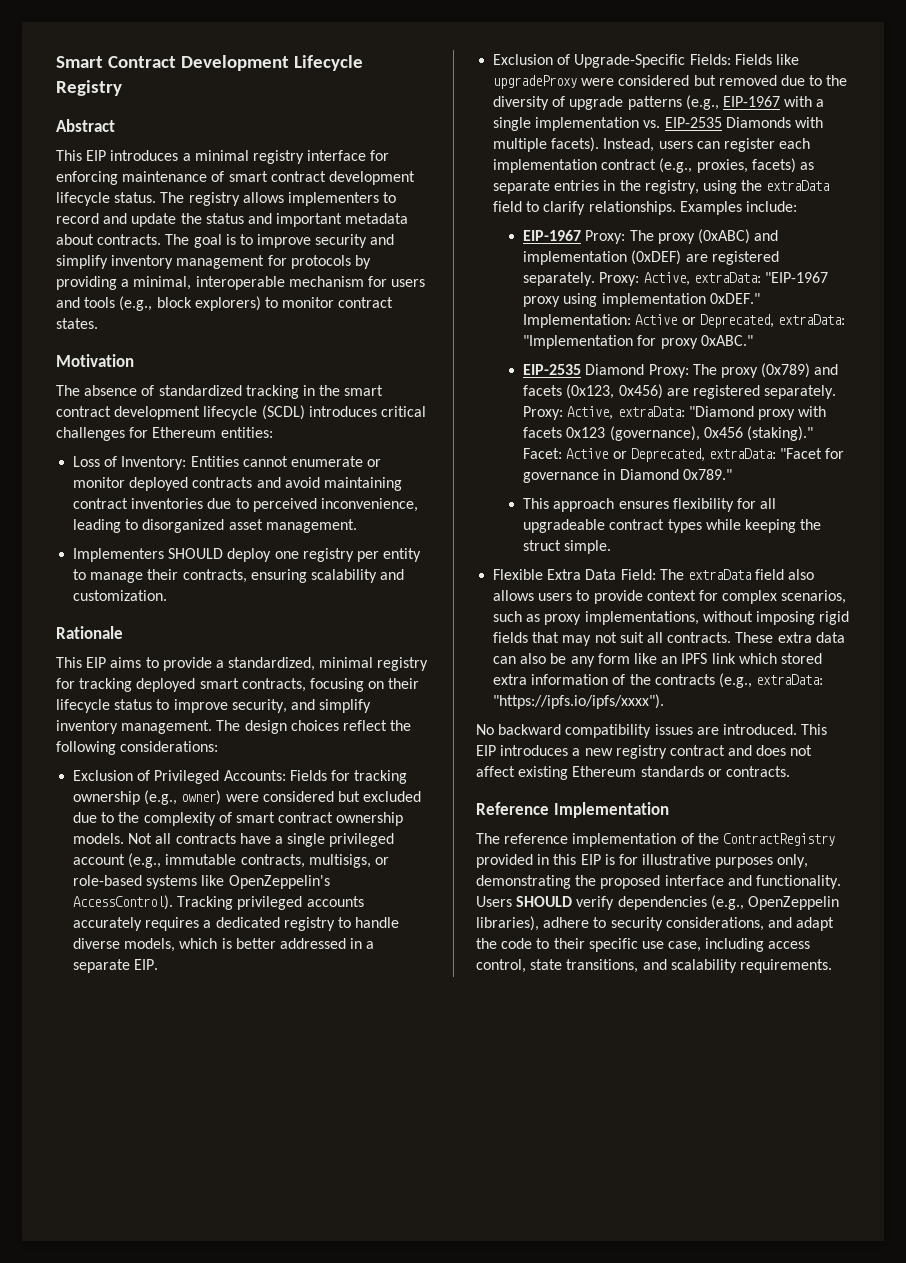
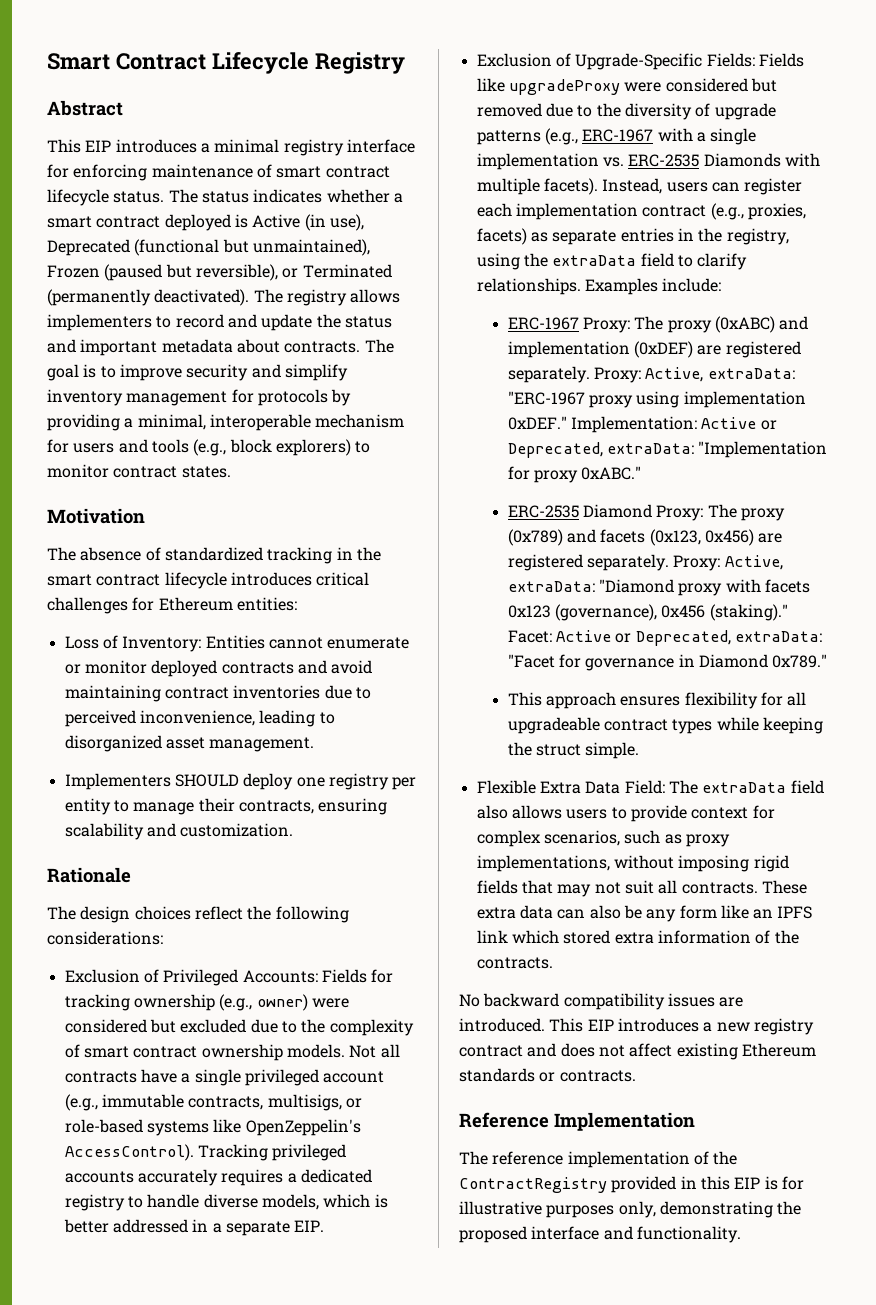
- Smart Contract Development Lifecycle Registry
+ Smart Contract Lifecycle Registry
- This EIP introduces a minimal registry interface for enforcing maintenance of smart contract development lifecycle status.
+ This EIP introduces a minimal registry interface for enforcing maintenance of smart contract lifecycle status.
- The registry allows implementers to record and update the status and important metadata about contracts.
+ The status indicates whether a smart contract deployed is Active (in use), Deprecated (functional but unmaintained), Frozen (paused but reversible), or Terminated (permanently deactivated). The registry allows implementers to record and update the status and important metadata about contracts.
- The absence of standardized tracking in the smart contract development lifecycle (SCDL) introduces critical challenges for Ethereum entities:
+ The absence of standardized tracking in the smart contract lifecycle introduces critical challenges for Ethereum entities:
- This EIP aims to provide a standardized, minimal registry for tracking deployed smart contracts, focusing on their lifecycle status to improve security, and simplify inventory management.
- Exclusion of Upgrade-Specific Fields: Fields like upgradeProxy were considered but removed due to the diversity of upgrade patterns (e.g., EIP-1967 with a single implementation vs. EIP-2535 Diamonds with multiple facets).
+ Exclusion of Upgrade-Specific Fields: Fields like upgradeProxy were considered but removed due to the diversity of upgrade patterns (e.g., ERC-1967 with a single implementation vs. ERC-2535 Diamonds with multiple facets).
- EIP-1967 Proxy: The proxy (0xABC) and implementation (0xDEF) are registered separately.
+ ERC-1967 Proxy: The proxy (0xABC) and implementation (0xDEF) are registered separately.
- Proxy: Active, extraData: "EIP-1967 proxy using implementation 0xDEF."
+ Proxy: Active, extraData: "ERC-1967 proxy using implementation 0xDEF."
- EIP-2535 Diamond Proxy: The proxy (0x789) and facets (0x123, 0x456) are registered separately.
+ ERC-2535 Diamond Proxy: The proxy (0x789) and facets (0x123, 0x456) are registered separately.
- These extra data can also be any form like an IPFS link which stored extra information of the contracts (e.g., extraData: "https://ipfs.io/ipfs/xxxx").
+ These extra data can also be any form like an IPFS link which stored extra information of the contracts.
- Users SHOULD verify dependencies (e.g., OpenZeppelin libraries), adhere to security considerations, and adapt the code to their specific use case, including access control, state transitions, and scalability requirements.

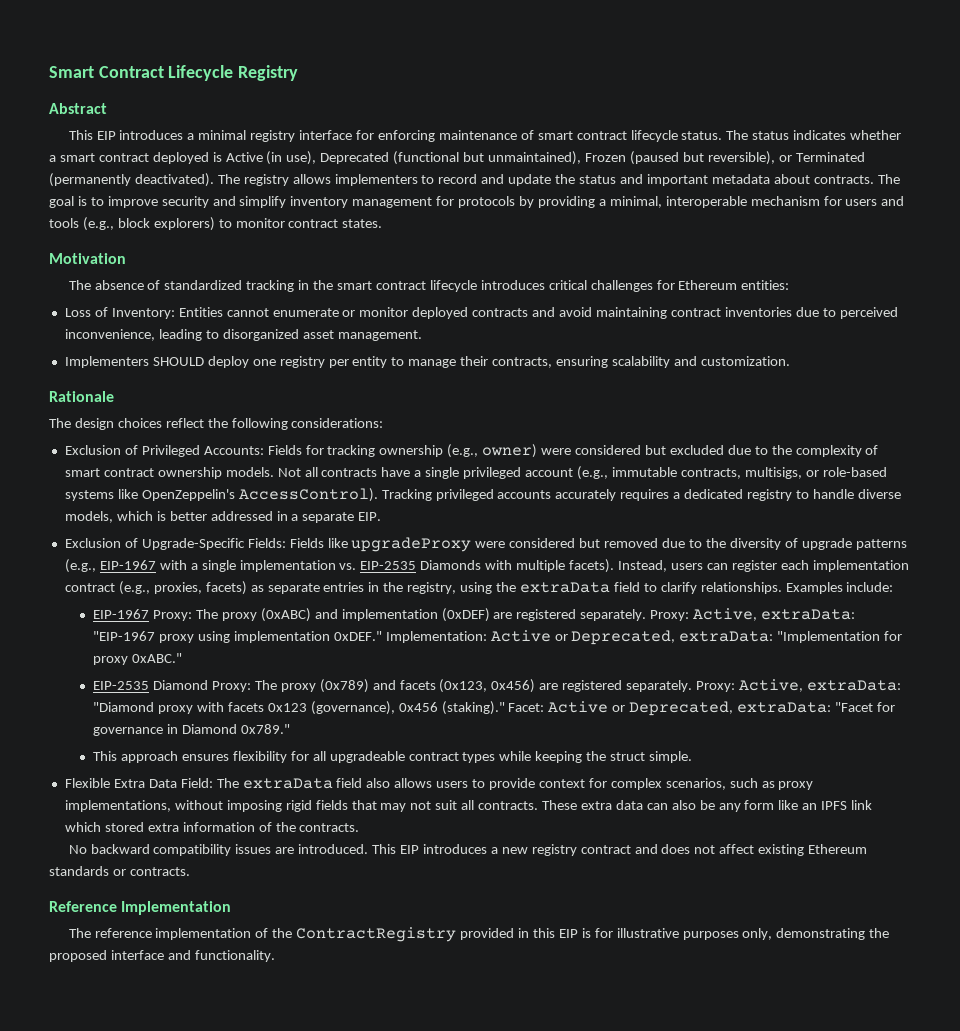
- Exclusion of Upgrade-Specific Fields: Fields like upgradeProxy were considered but removed due to the diversity of upgrade patterns (e.g., ERC-1967 with a single implementation vs. ERC-2535 Diamonds with multiple facets).
+ Exclusion of Upgrade-Specific Fields: Fields like upgradeProxy were considered but removed due to the diversity of upgrade patterns (e.g., EIP-1967 with a single implementation vs. EIP-2535 Diamonds with multiple facets).
- ERC-1967 Proxy: The proxy (0xABC) and implementation (0xDEF) are registered separately.
+ EIP-1967 Proxy: The proxy (0xABC) and implementation (0xDEF) are registered separately.
- Proxy: Active, extraData: "ERC-1967 proxy using implementation 0xDEF."
+ Proxy: Active, extraData: "EIP-1967 proxy using implementation 0xDEF."
- ERC-2535 Diamond Proxy: The proxy (0x789) and facets (0x123, 0x456) are registered separately.
+ EIP-2535 Diamond Proxy: The proxy (0x789) and facets (0x123, 0x456) are registered separately.

